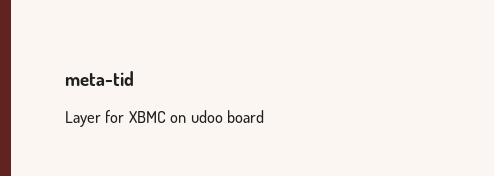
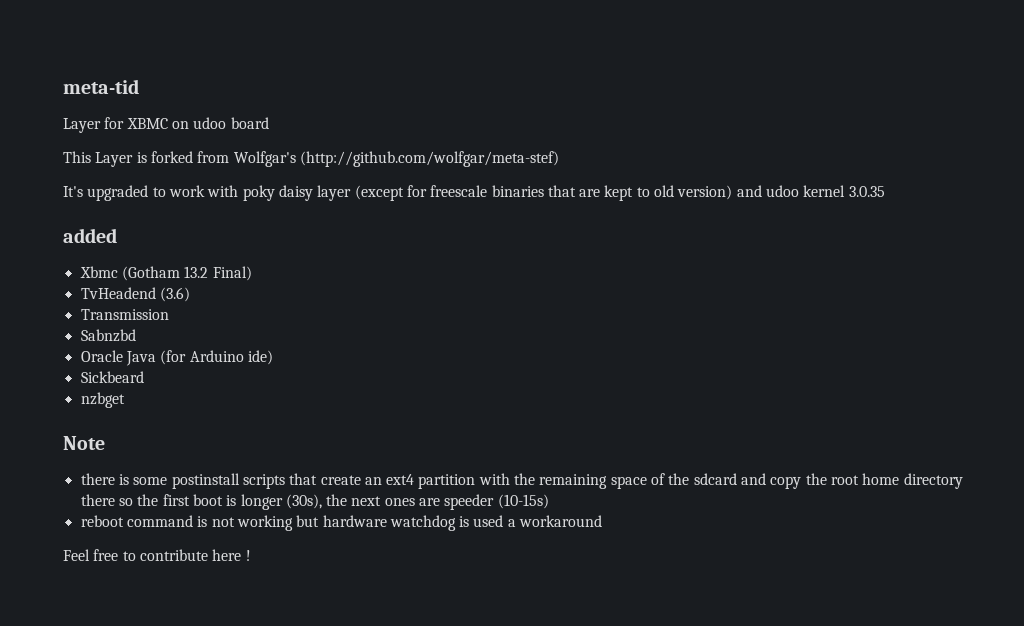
+ This Layer is forked from Wolfgar's (http://github.com/wolfgar/meta-stef)
+ It's upgraded to work with poky daisy layer (except for freescale binaries that are kept to old version) and udoo kernel 3.0.35
+ added
+ Xbmc (Gotham 13.2 Final)
+ TvHeadend (3.6)
+ Transmission
+ Sabnzbd
+ Oracle Java (for Arduino ide)
+ Sickbeard
+ nzbget
+ Note
+ there is some postinstall scripts that create an ext4 partition with the remaining space of the sdcard and copy the root home directory there so the first boot is longer (30s), the next ones are speeder (10-15s)
+ reboot command is not working but hardware watchdog is used a workaround
+ Feel free to contribute here !

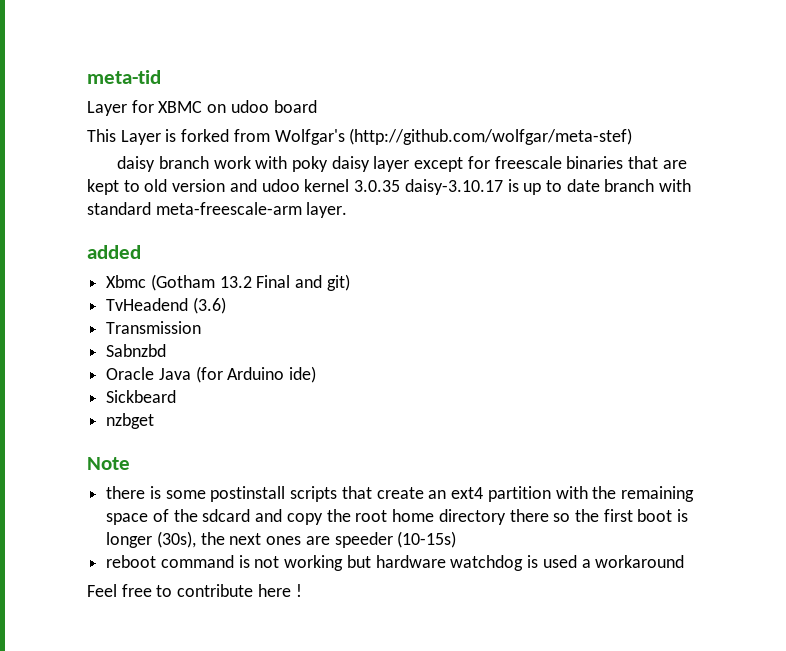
- It's upgraded to work with poky daisy layer (except for freescale binaries that are kept to old version) and udoo kernel 3.0.35
+ daisy branch work with poky daisy layer except for freescale binaries that are kept to old version and udoo kernel 3.0.35 daisy-3.10.17 is up to date branch with standard meta-freescale-arm layer.
- Xbmc (Gotham 13.2 Final)
+ Xbmc (Gotham 13.2 Final and git)

